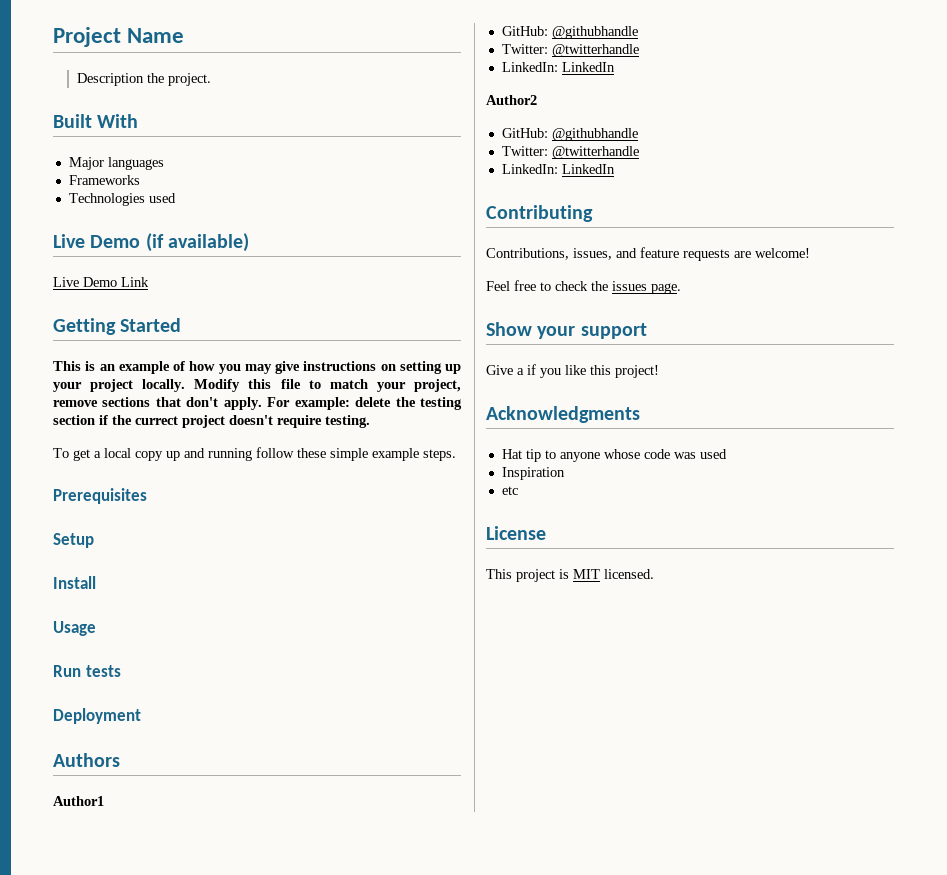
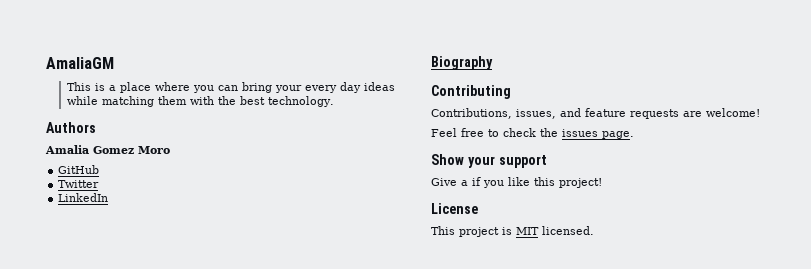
- Project Name
- Description the project.
- Built With
- Major languages
- Frameworks
- Technologies used
- Live Demo (if available)
- Live Demo Link
- Getting Started
- This is an example of how you may give instructions on setting up your project locally. Modify this file to match your project, remove sections that don't apply. For example: delete the testing section if the currect project doesn't require testing.
- To get a local copy up and running follow these simple example steps.
- Prerequisites
- Setup
- Install
- Usage
- Run tests
- Deployment
+ AmaliaGM
+ This is a place where you can bring your every day ideas while matching them with the best technology.
  Authors
- Author1
- GitHub: @githubhandle
- Twitter: @twitterhandle
- LinkedIn: LinkedIn
- Author2
- GitHub: @githubhandle
- Twitter: @twitterhandle
- LinkedIn: LinkedIn
+ Amalia Gomez Moro
+ GitHub
+ Twitter
+ LinkedIn
+ Biography
- Acknowledgments
- Hat tip to anyone whose code was used
- Inspiration
- etc

